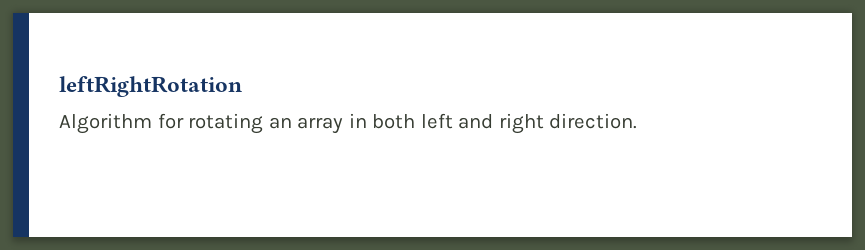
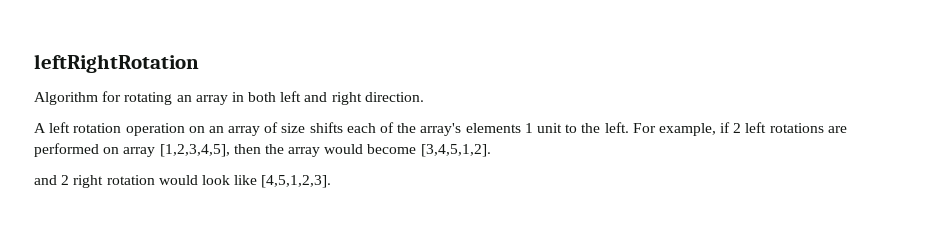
+ A left rotation operation on an array of size shifts each of the array's elements 1 unit to the left. For example, if 2 left rotations are performed on array [1,2,3,4,5], then the array would become [3,4,5,1,2].
+ and 2 right rotation would look like [4,5,1,2,3].

